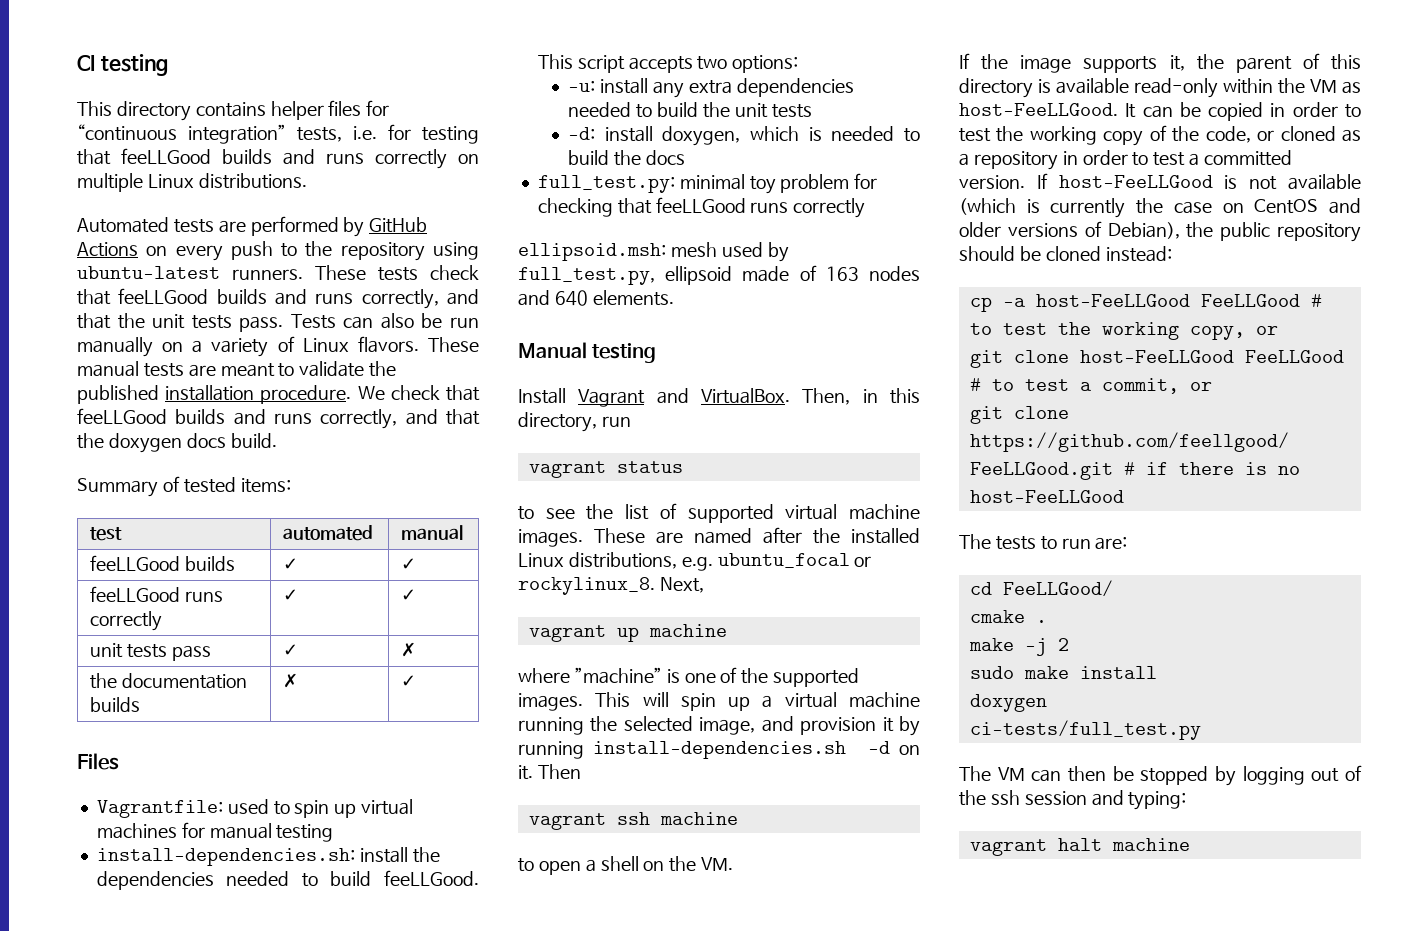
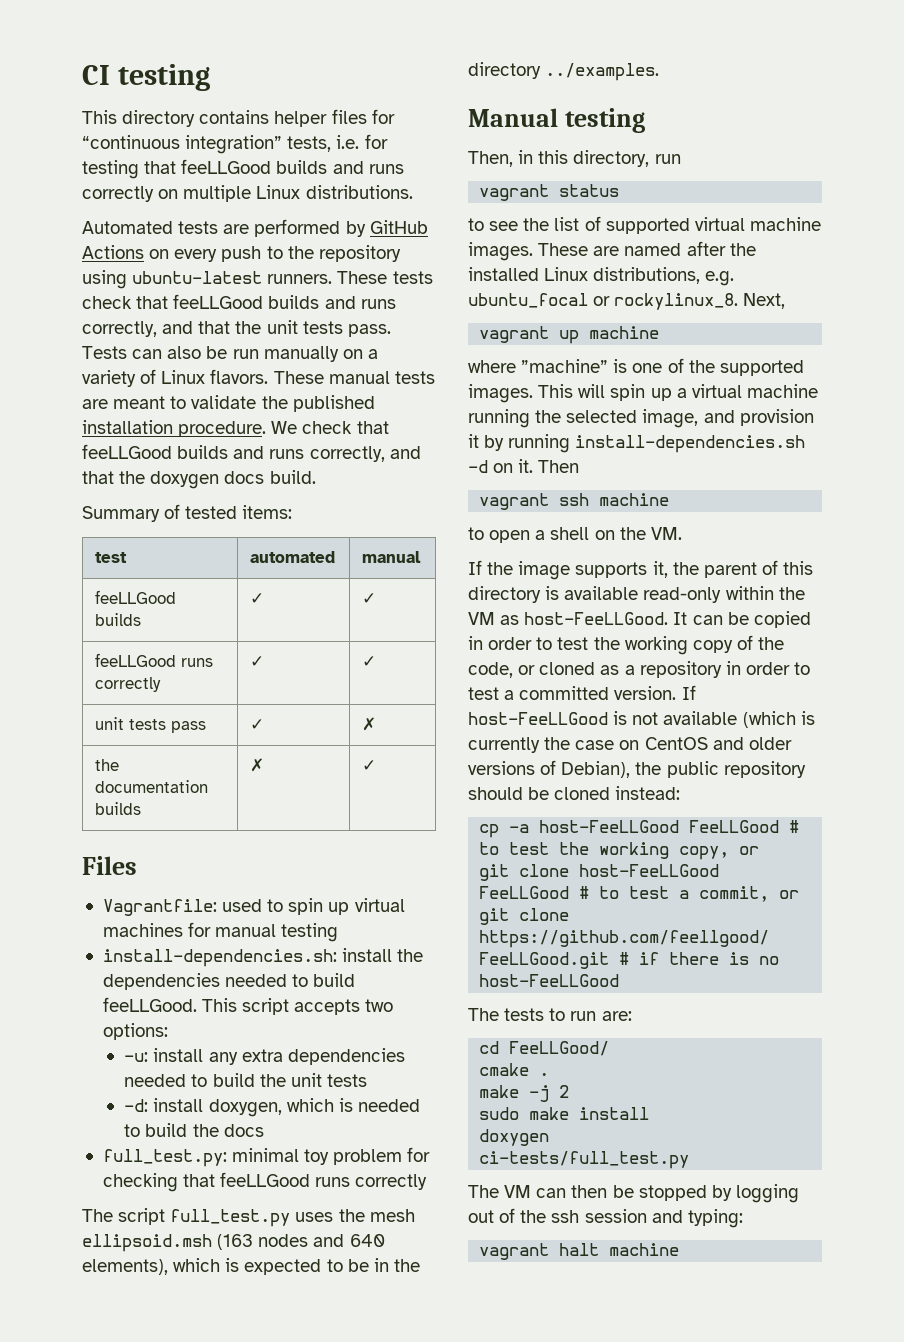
- ellipsoid.msh: mesh used by full_test.py, ellipsoid made of 163 nodes and 640 elements.
+ The script full_test.py uses the mesh ellipsoid.msh (163 nodes and 640 elements), which is expected to be in the directory ../examples.
  Manual testing
- Install Vagrant and VirtualBox. Then, in this directory, run
+ Then, in this directory, run

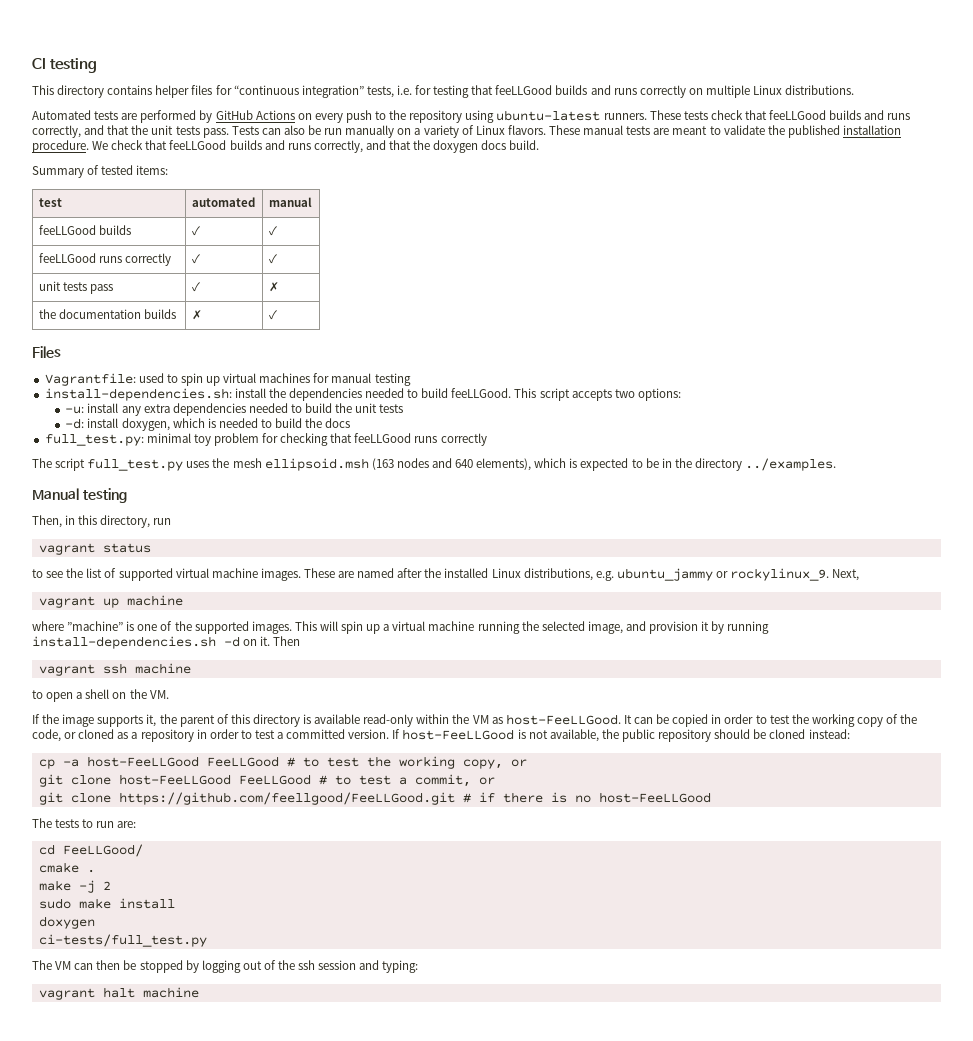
- These are named after the installed Linux distributions, e.g. ubuntu_focal or rockylinux_8.
+ These are named after the installed Linux distributions, e.g. ubuntu_jammy or rockylinux_9.
- If host-FeeLLGood is not available (which is currently the case on CentOS and older versions of Debian), the public repository should be cloned instead:
+ If host-FeeLLGood is not available, the public repository should be cloned instead:

